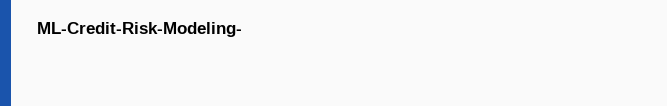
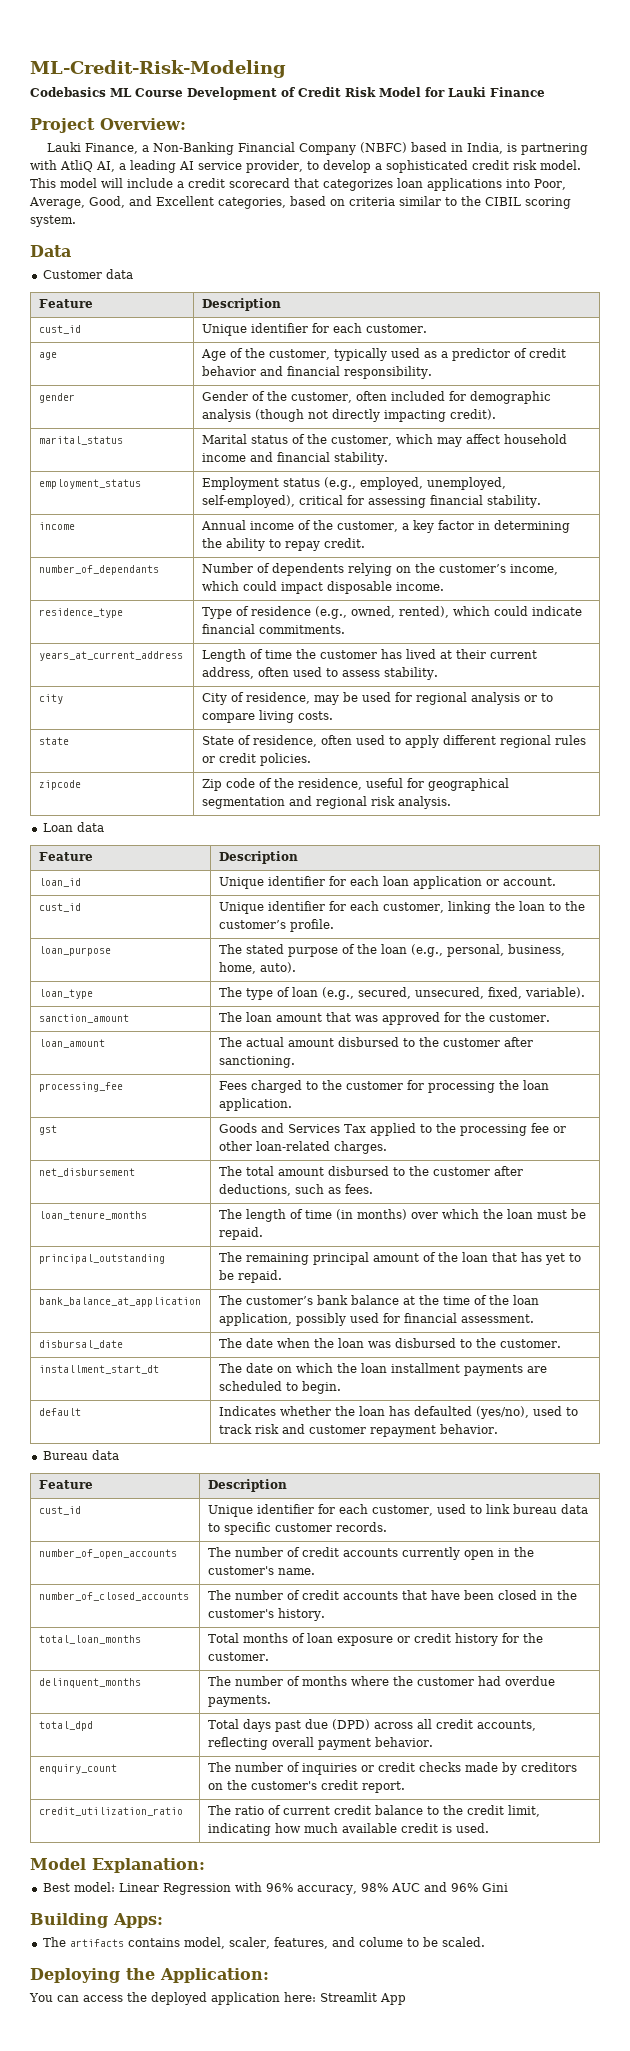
- ML-Credit-Risk-Modeling-
+ ML-Credit-Risk-Modeling
+ Codebasics ML Course Development of Credit Risk Model for Lauki Finance
+ Project Overview:
+ Lauki Finance, a Non-Banking Financial Company (NBFC) based in India, is partnering with AtliQ AI, a leading AI service provider, to develop a sophisticated credit risk model. This model will include a credit scorecard that categorizes loan applications into Poor, Average, Good, and Excellent categories, based on criteria similar to the CIBIL scoring system.
+ Data
+ Customer data
+ Feature | Description
+ cust_id | Unique identifier for each customer.
+ age | Age of the customer, typically used as a predictor of credit behavior and financial responsibility.
+ gender | Gender of the customer, often included for demographic analysis (though not directly impacting credit).
+ marital_status | Marital status of the customer, which may affect household income and financial stability.
+ employment_status | Employment status (e.g., employed, unemployed, self-employed), critical for assessing financial stability.
+ income | Annual income of the customer, a key factor in determining the ability to repay credit.
+ number_of_dependants | Number of dependents relying on the customer’s income, which could impact disposable income.
+ residence_type | Type of residence (e.g., owned, rented), which could indicate financial commitments.
+ years_at_current_address | Length of time the customer has lived at their current address, often used to assess stability.
+ city | City of residence, may be used for regional analysis or to compare living costs.
+ state | State of residence, often used to apply different regional rules or credit policies.
+ zipcode | Zip code of the residence, useful for geographical segmentation and regional risk analysis.
+ Loan data
+ Feature | Description
+ loan_id | Unique identifier for each loan application or account.
+ cust_id | Unique identifier for each customer, linking the loan to the customer’s profile.
+ loan_purpose | The stated purpose of the loan (e.g., personal, business, home, auto).
+ loan_type | The type of loan (e.g., secured, unsecured, fixed, variable).
+ sanction_amount | The loan amount that was approved for the customer.
+ loan_amount | The actual amount disbursed to the customer after sanctioning.
+ processing_fee | Fees charged to the customer for processing the loan application.
+ gst | Goods and Services Tax applied to the processing fee or other loan-related charges.
+ net_disbursement | The total amount disbursed to the customer after deductions, such as fees.
+ loan_tenure_months | The length of time (in months) over which the loan must be repaid.
+ principal_outstanding | The remaining principal amount of the loan that has yet to be repaid.
+ bank_balance_at_application | The customer’s bank balance at the time of the loan application, possibly used for financial assessment.
+ disbursal_date | The date when the loan was disbursed to the customer.
+ installment_start_dt | The date on which the loan installment payments are scheduled to begin.
+ default | Indicates whether the loan has defaulted (yes/no), used to track risk and customer repayment behavior.
+ Bureau data
+ Feature | Description
+ cust_id | Unique identifier for each customer, used to link bureau data to specific customer records.
+ number_of_open_accounts | The number of credit accounts currently open in the customer's name.
+ number_of_closed_accounts | The number of credit accounts that have been closed in the customer's history.
+ total_loan_months | Total months of loan exposure or credit history for the customer.
+ delinquent_months | The number of months where the customer had overdue payments.
+ total_dpd | Total days past due (DPD) across all credit accounts, reflecting overall payment behavior.
+ enquiry_count | The number of inquiries or credit checks made by creditors on the customer's credit report.
+ credit_utilization_ratio | The ratio of current credit balance to the credit limit, indicating how much available credit is used.
+ Model Explanation:
+ Best model: Linear Regression with 96% accuracy, 98% AUC and 96% Gini
+ Building Apps:
+ The artifacts contains model, scaler, features, and colume to be scaled.
+ Deploying the Application:
+ You can access the deployed application here: Streamlit App

